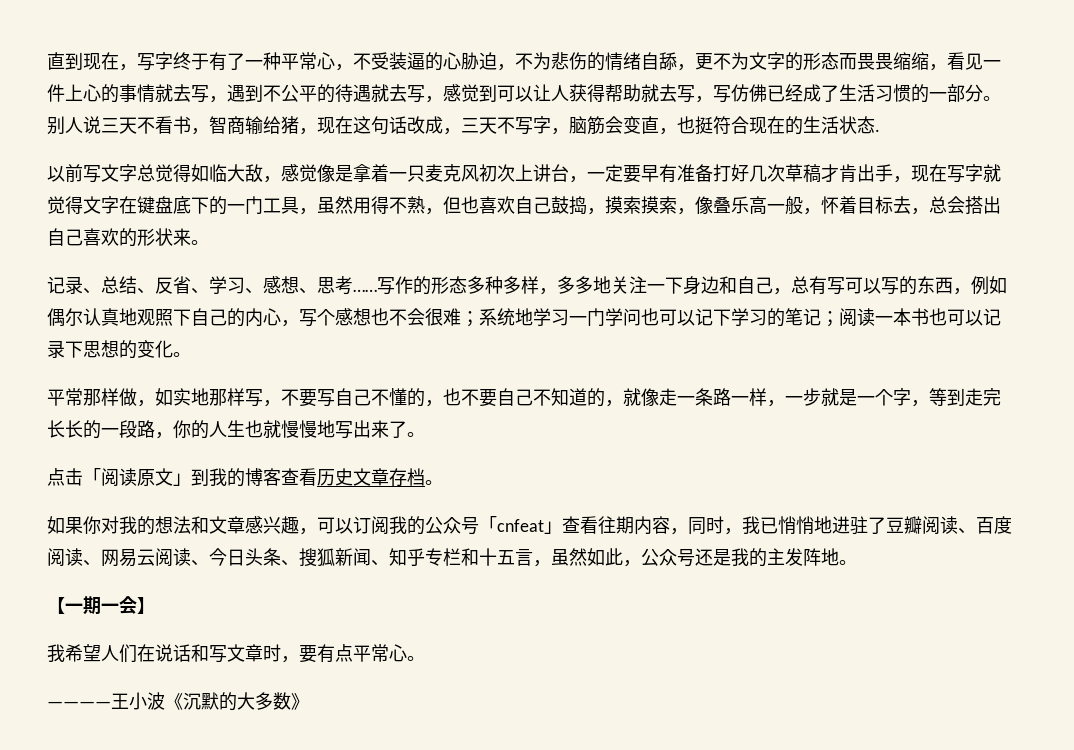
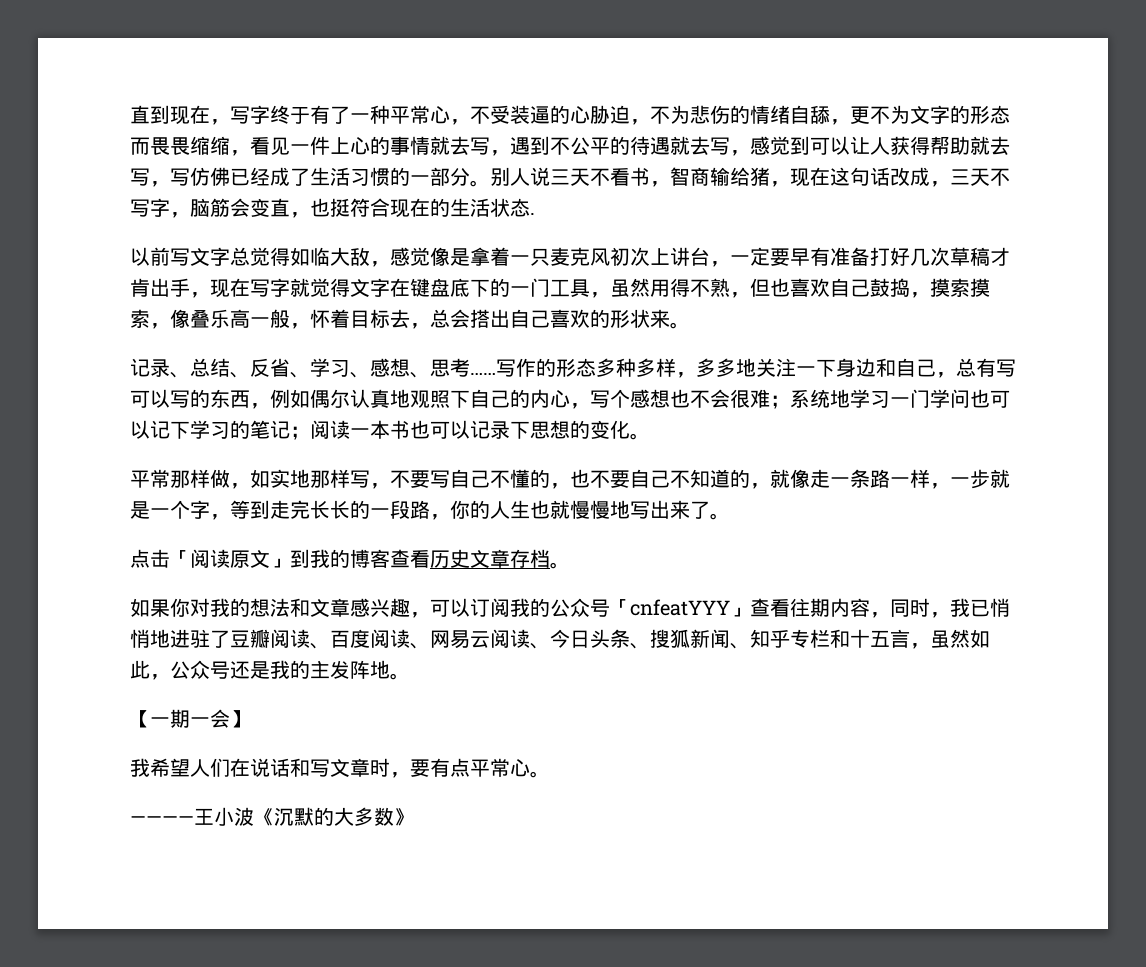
- 如果你对我的想法和文章感兴趣，可以订阅我的公众号「cnfeat」查看往期内容，同时，我已悄悄地进驻了豆瓣阅读、百度阅读、网易云阅读、今日头条、搜狐新闻、知乎专栏和十五言，虽然如此，公众号还是我的主发阵地。
+ 如果你对我的想法和文章感兴趣，可以订阅我的公众号「cnfeatYYY」查看往期内容，同时，我已悄悄地进驻了豆瓣阅读、百度阅读、网易云阅读、今日头条、搜狐新闻、知乎专栏和十五言，虽然如此，公众号还是我的主发阵地。

